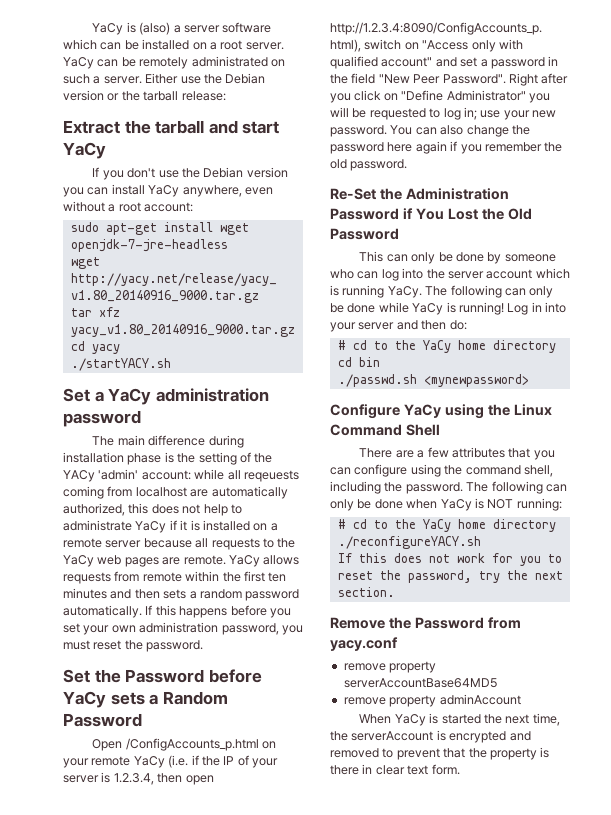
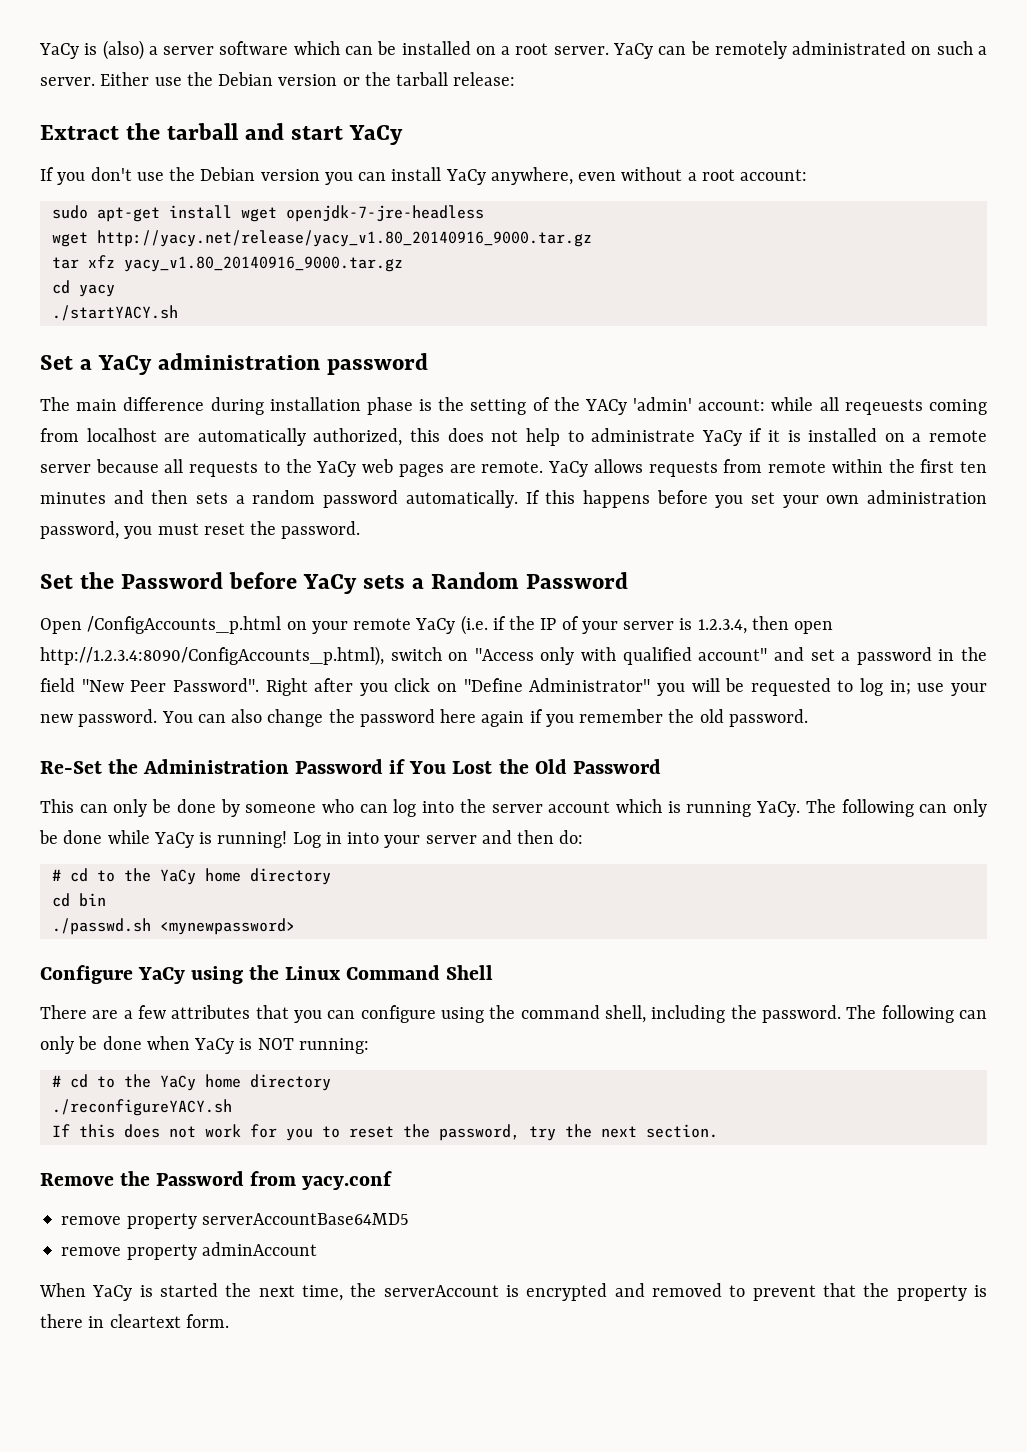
- When YaCy is started the next time, the serverAccount is encrypted and removed to prevent that the property is there in clear text form.
+ When YaCy is started the next time, the serverAccount is encrypted and removed to prevent that the property is there in cleartext form.

